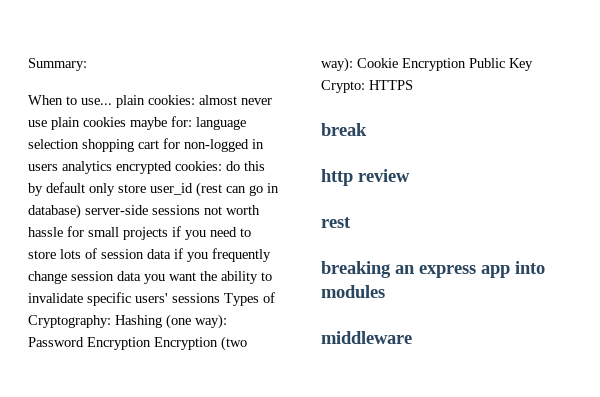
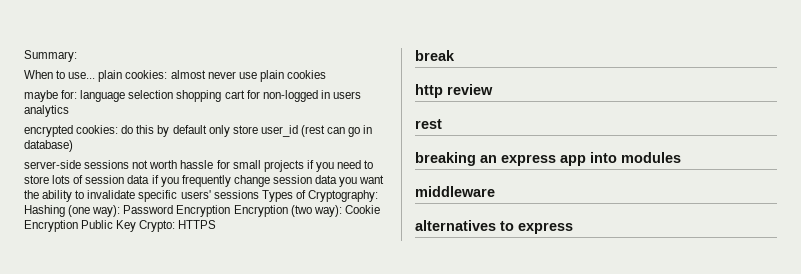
- almost never use plain cookies maybe for:
+ almost never use plain cookies
+ maybe for:
- language selection shopping cart for non-logged in users analytics encrypted cookies:
+ language selection shopping cart for non-logged in users analytics
+ encrypted cookies:
- do this by default only store user_id (rest can go in database) server-side sessions not worth hassle for small projects if you need to store lots of session data if you frequently change session data you want the ability to invalidate specific users' sessions Types of Cryptography:
+ do this by default only store user_id (rest can go in database)
+ server-side sessions not worth hassle for small projects if you need to store lots of session data if you frequently change session data you want the ability to invalidate specific users' sessions Types of Cryptography:
+ alternatives to express

